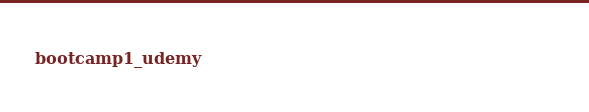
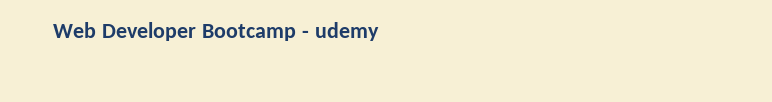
- bootcamp1_udemy
+ Web Developer Bootcamp - udemy

